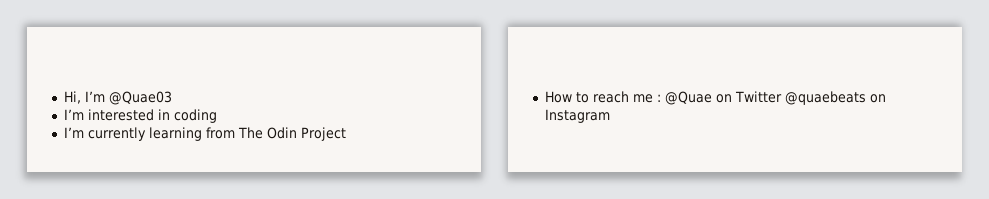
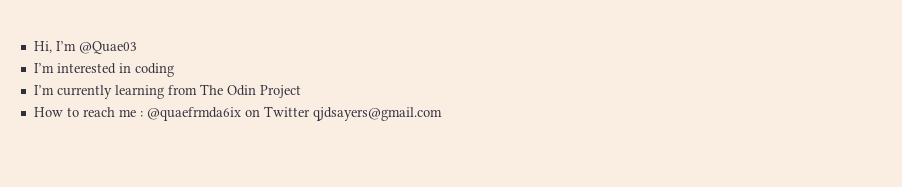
- How to reach me : @Quae on Twitter @quaebeats on Instagram
+ How to reach me : @quaefrmda6ix on Twitter qjdsayers@gmail.com

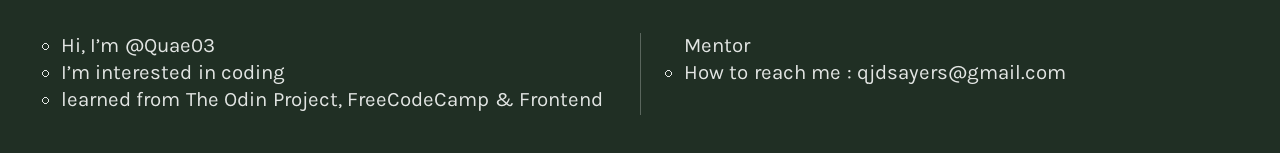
- I’m currently learning from The Odin Project
+ learned from The Odin Project, FreeCodeCamp & Frontend Mentor
- How to reach me : @quaefrmda6ix on Twitter qjdsayers@gmail.com
+ How to reach me : qjdsayers@gmail.com

